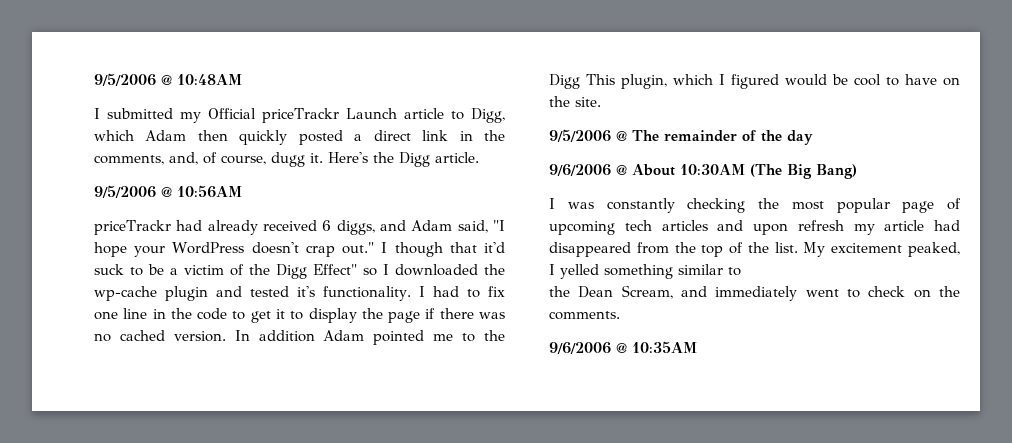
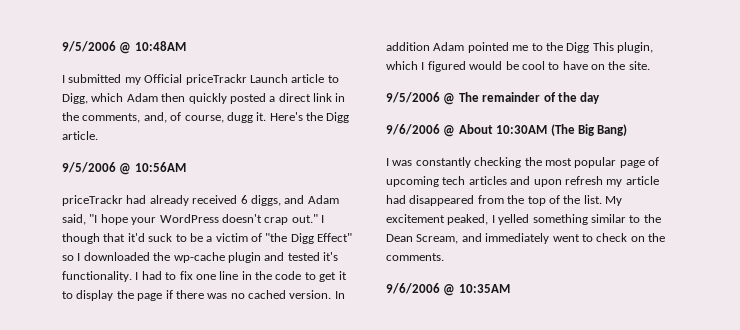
- I though that it'd suck to be a victim of the Digg Effect" so I downloaded the wp-cache plugin and tested it's functionality.
+ I though that it'd suck to be a victim of "the Digg Effect" so I downloaded the wp-cache plugin and tested it's functionality.
- My excitement peaked, I yelled something similar to
- the Dean Scream, and immediately went to check on the comments.
+ My excitement peaked, I yelled something similar to the Dean Scream, and immediately went to check on the comments.

